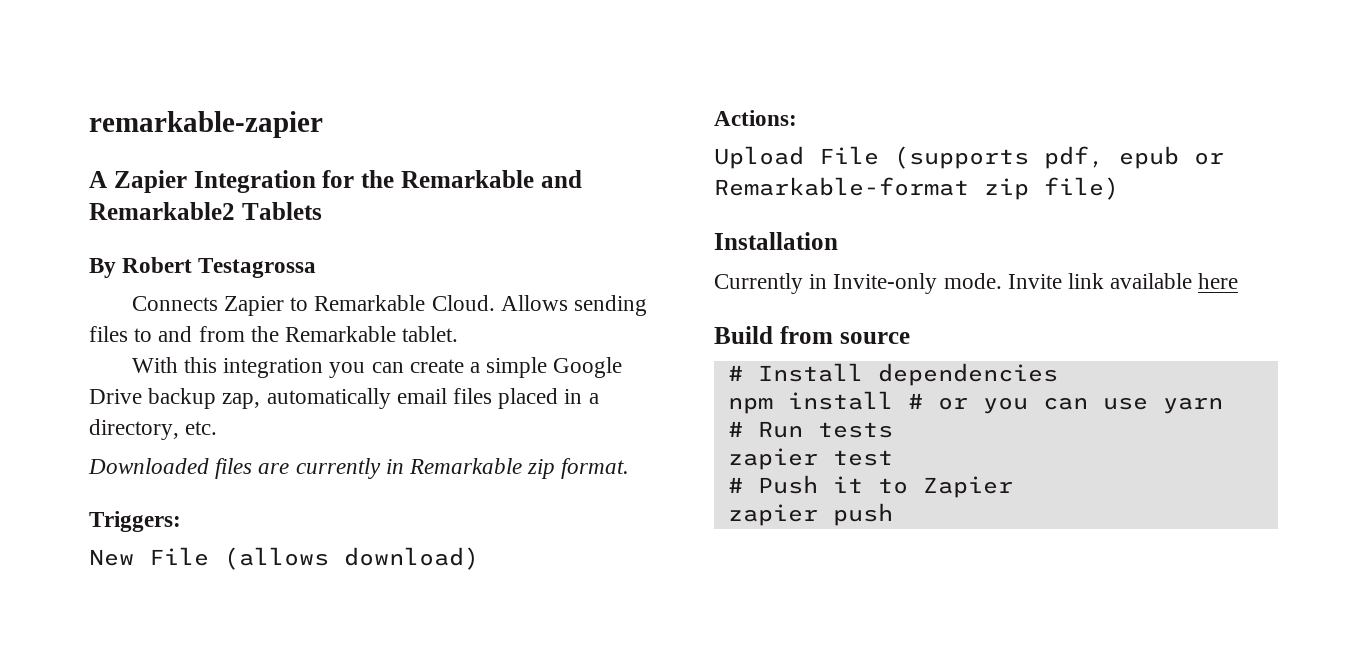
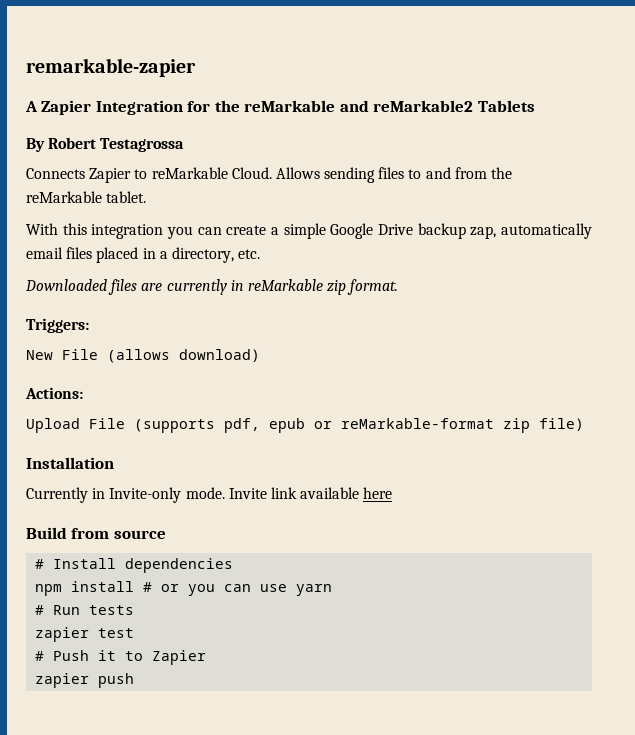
- A Zapier Integration for the Remarkable and Remarkable2 Tablets
+ A Zapier Integration for the reMarkable and reMarkable2 Tablets
- Connects Zapier to Remarkable Cloud.
+ Connects Zapier to reMarkable Cloud.
- Allows sending files to and from the Remarkable tablet.
+ Allows sending files to and from the reMarkable tablet.
- Downloaded files are currently in Remarkable zip format.
+ Downloaded files are currently in reMarkable zip format.
- Upload File (supports pdf, epub or Remarkable-format zip file)
+ Upload File (supports pdf, epub or reMarkable-format zip file)

